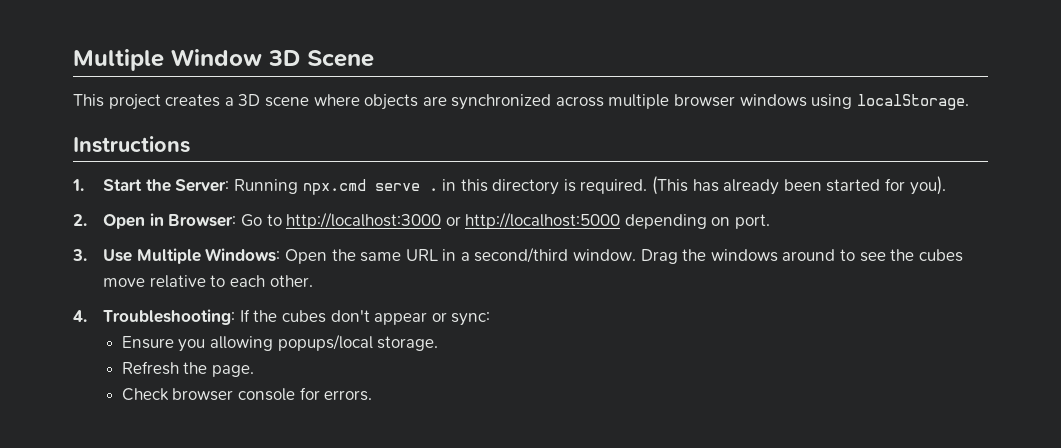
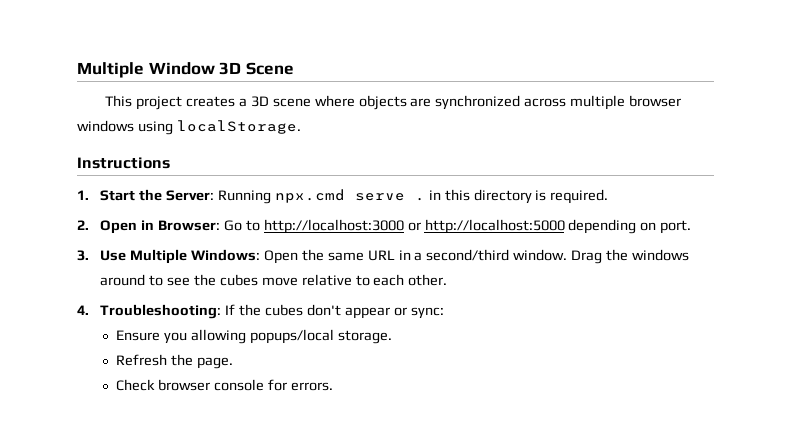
- (This has already been started for you).

